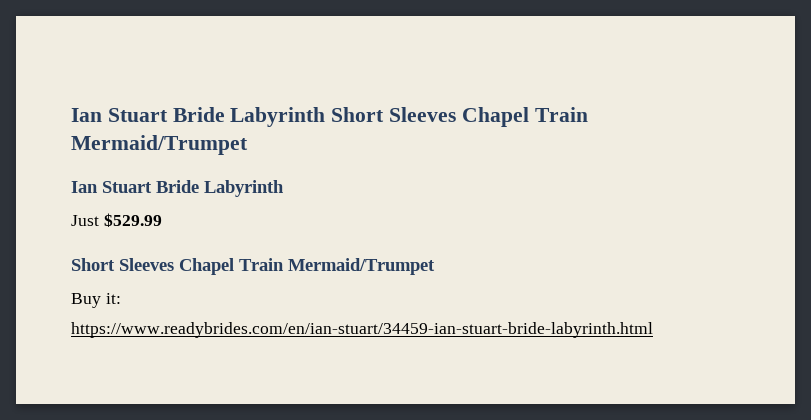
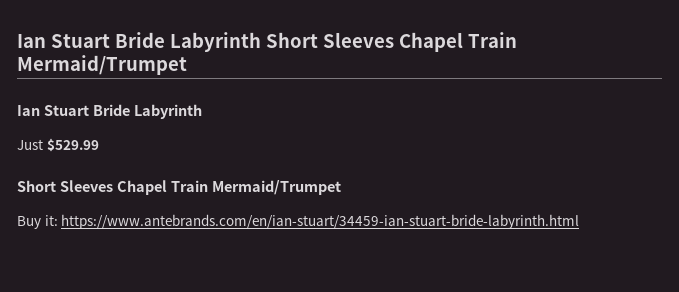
- Buy it: https://www.readybrides.com/en/ian-stuart/34459-ian-stuart-bride-labyrinth.html
+ Buy it: https://www.antebrands.com/en/ian-stuart/34459-ian-stuart-bride-labyrinth.html

